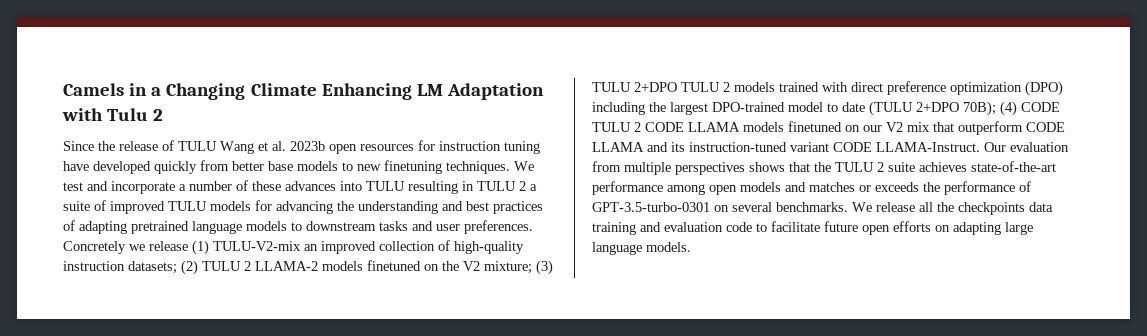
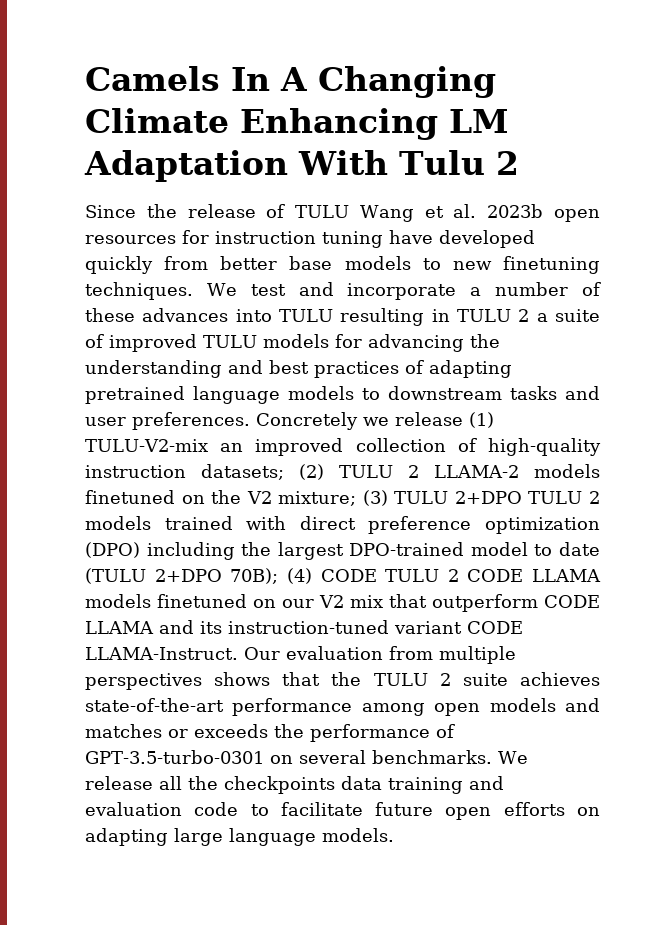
- Camels in a Changing Climate Enhancing LM Adaptation with Tulu 2
+ Camels In A Changing Climate Enhancing LM Adaptation With Tulu 2

